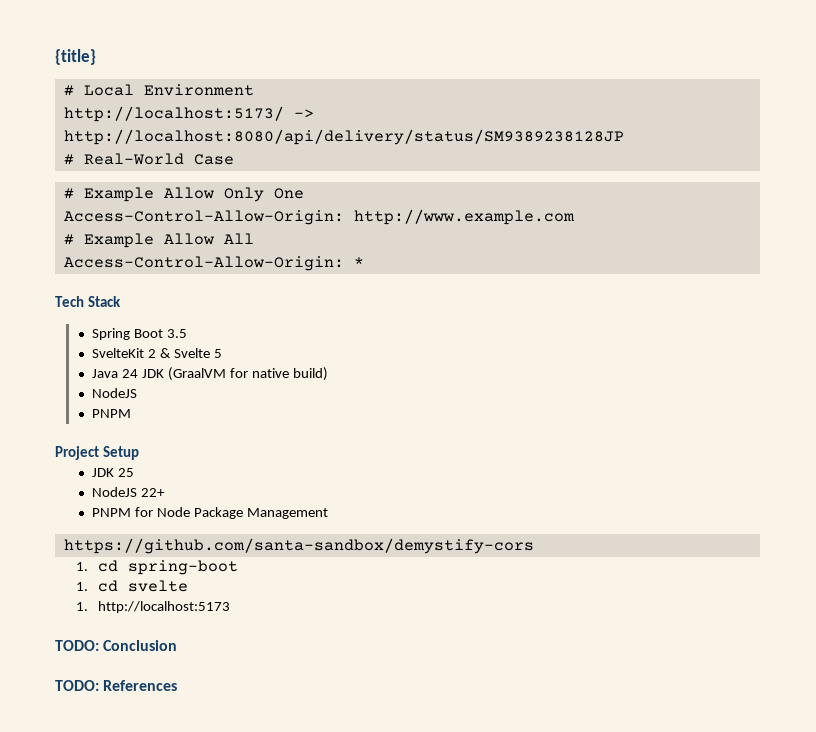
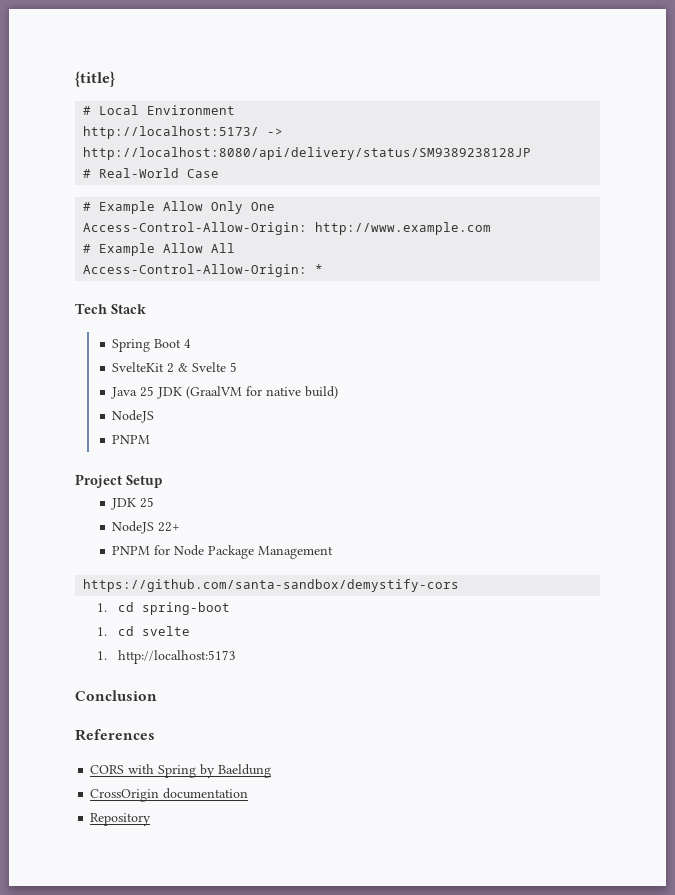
- Spring Boot 3.5
+ Spring Boot 4
- Java 24 JDK (GraalVM for native build)
+ Java 25 JDK (GraalVM for native build)
- TODO: Conclusion
+ Conclusion
- TODO: References
+ References
+ CORS with Spring by Baeldung
+ CrossOrigin documentation
+ Repository

